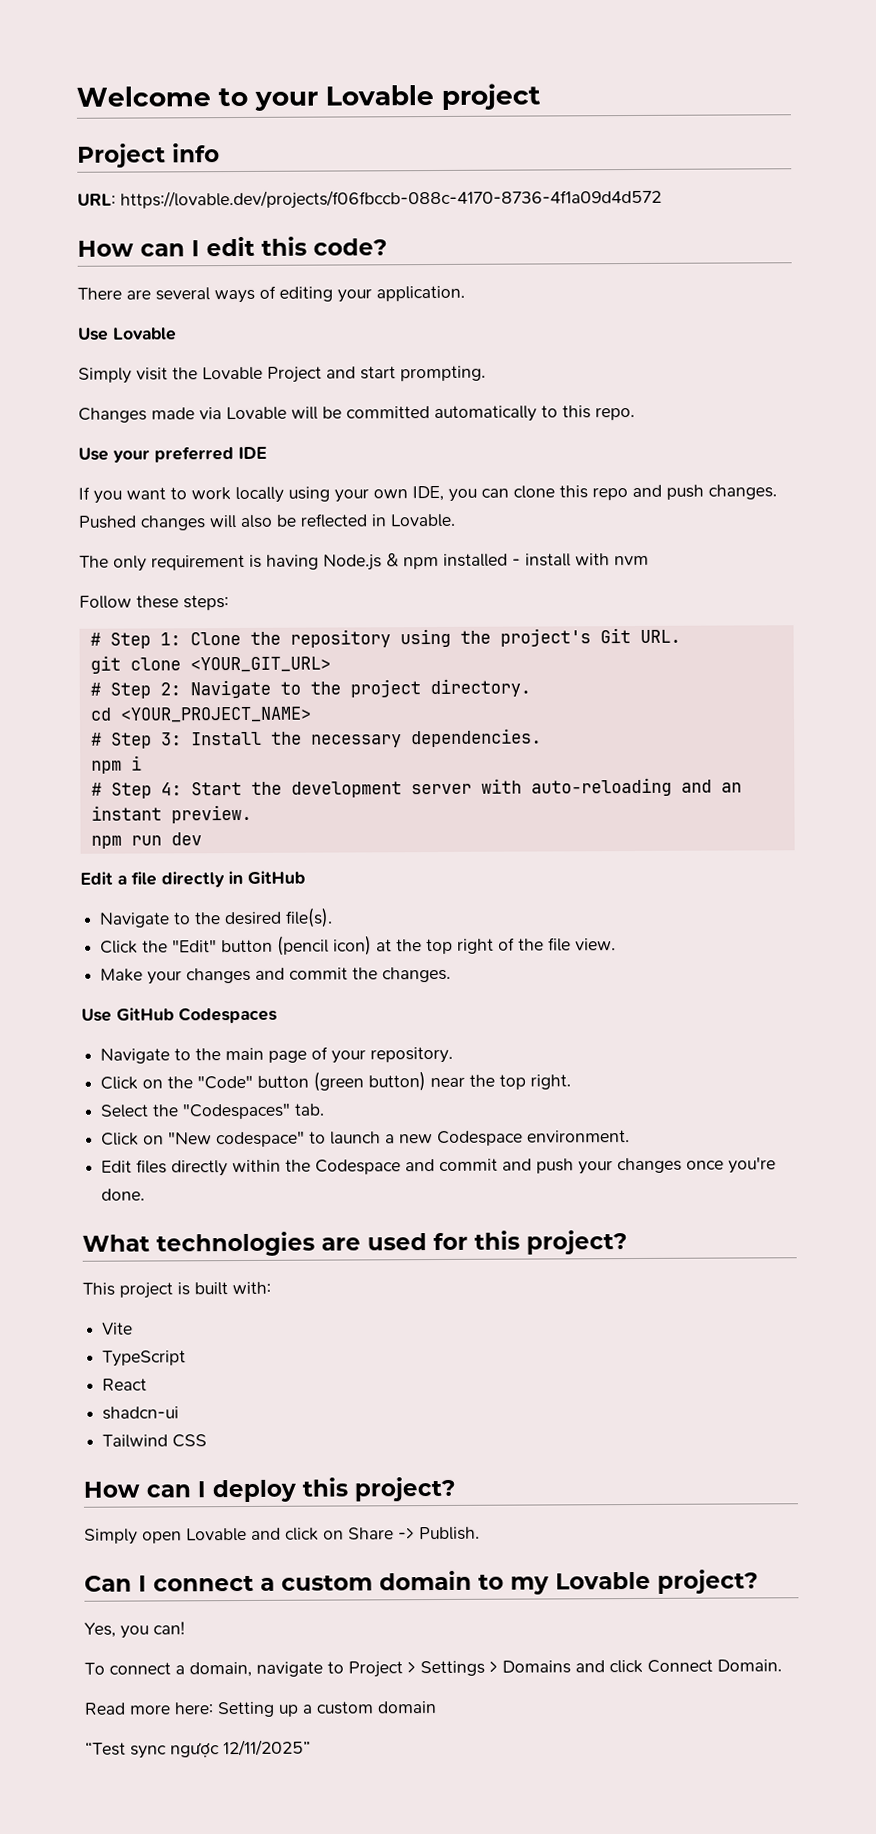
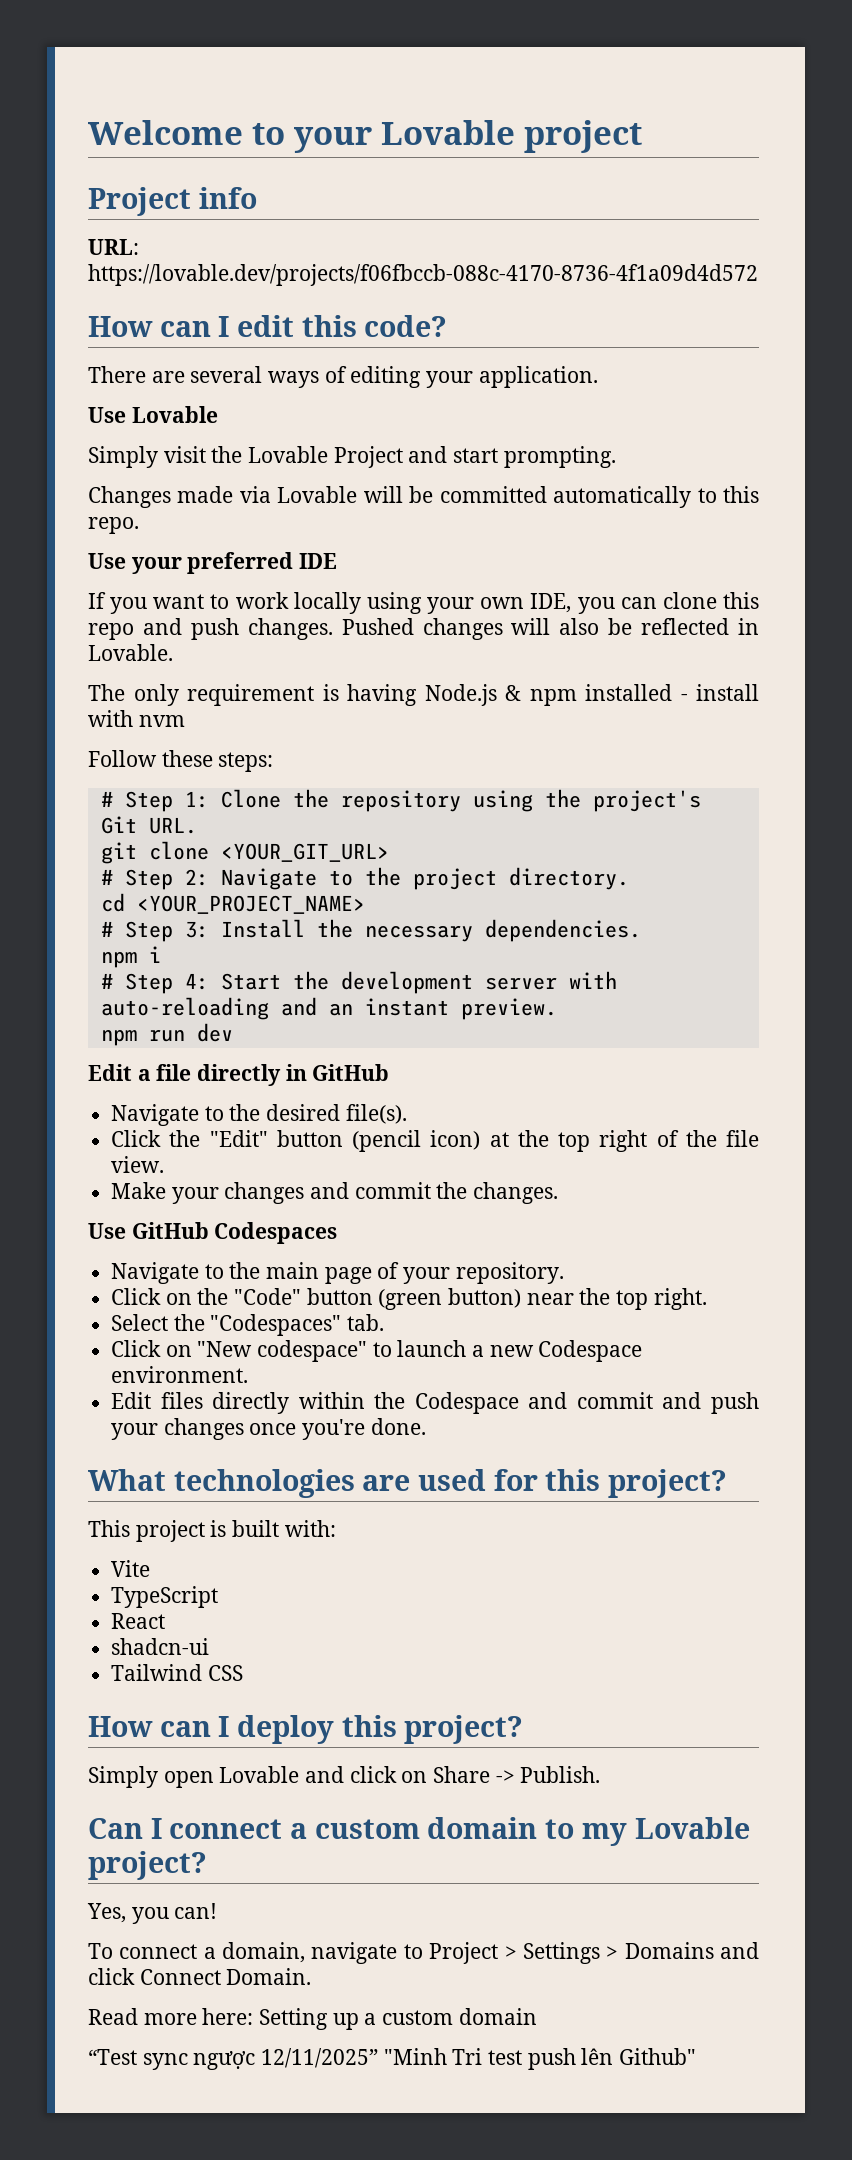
- “Test sync ngược 12/11/2025”
+ “Test sync ngược 12/11/2025” "Minh Tri test push lên Github"

